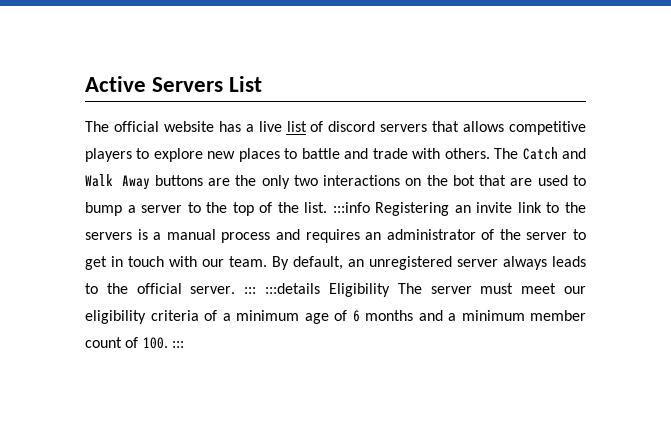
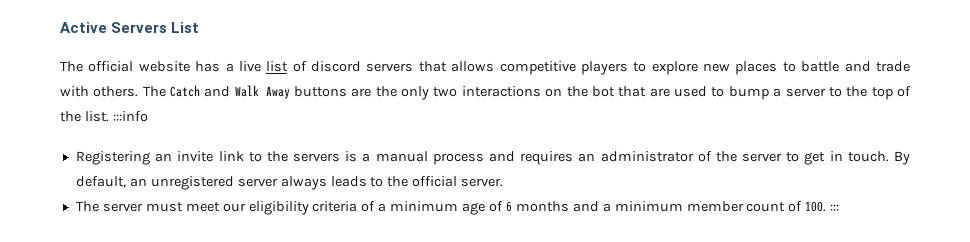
- The Catch and Walk Away buttons are the only two interactions on the bot that are used to bump a server to the top of the list. :::info Registering an invite link to the servers is a manual process and requires an administrator of the server to get in touch with our team.
+ The Catch and Walk Away buttons are the only two interactions on the bot that are used to bump a server to the top of the list. :::info
+ Registering an invite link to the servers is a manual process and requires an administrator of the server to get in touch.
- By default, an unregistered server always leads to the official server. ::: :::details Eligibility The server must meet our eligibility criteria of a minimum age of 6 months and a minimum member count of 100. :::
+ By default, an unregistered server always leads to the official server.
+ The server must meet our eligibility criteria of a minimum age of 6 months and a minimum member count of 100. :::

